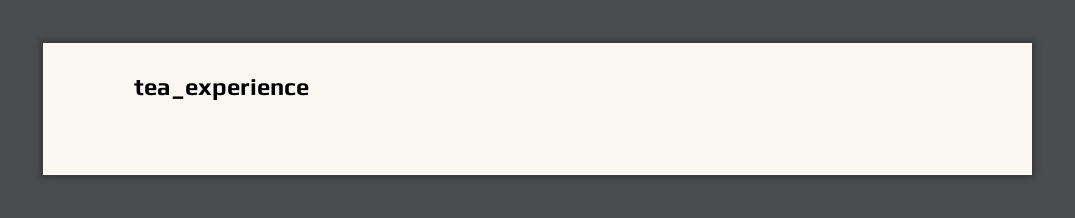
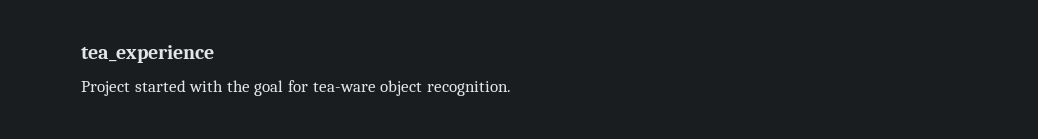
+ Project started with the goal for tea-ware object recognition.

